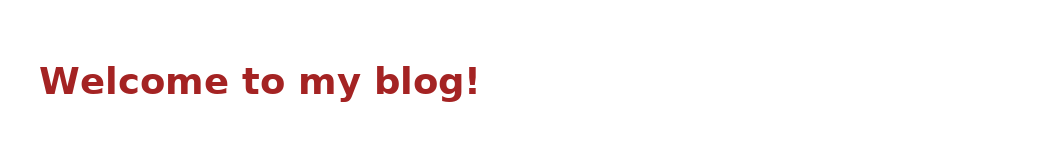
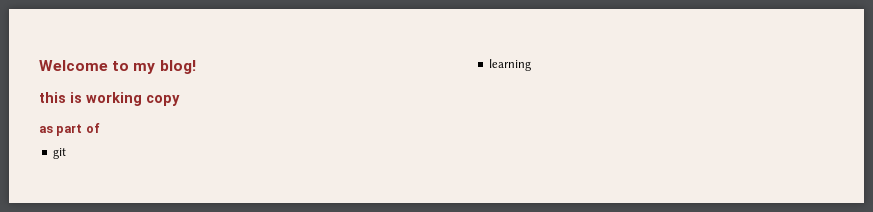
+ this is working copy
+ as part of
+ git
+ learning

